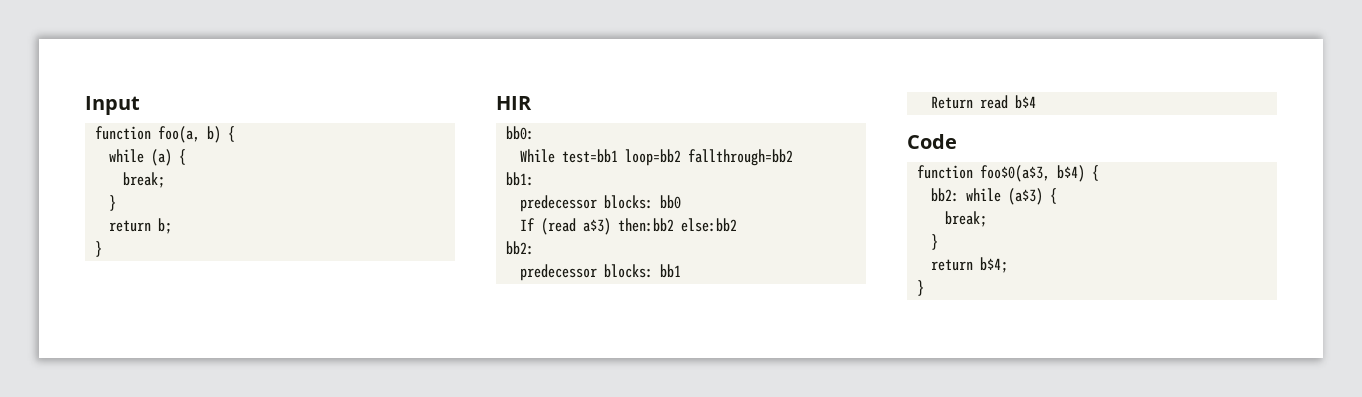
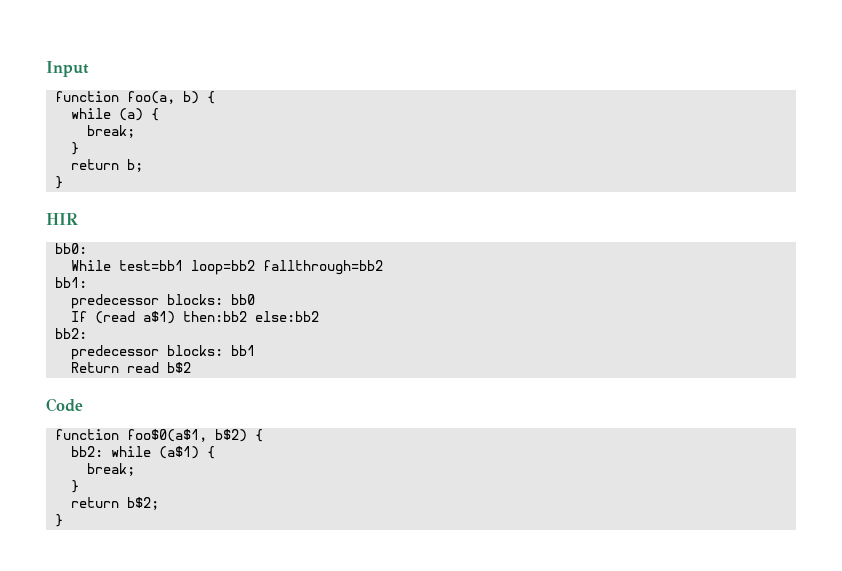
- If (read a$3) then:bb2 else:bb2
+ If (read a$1) then:bb2 else:bb2
- Return read b$4
+ Return read b$2
- function foo$0(a$3, b$4) {
+ function foo$0(a$1, b$2) {
- bb2: while (a$3) {
+ bb2: while (a$1) {
  break;
  }
- return b$4;
+ return b$2;

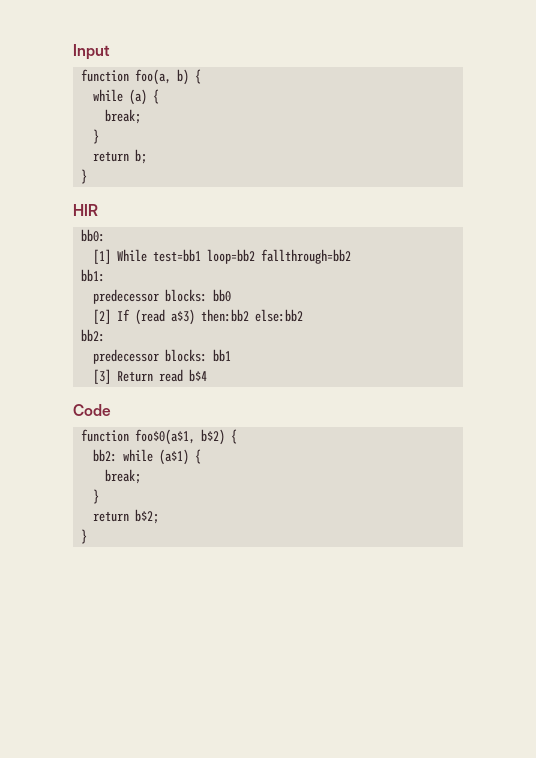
- While test=bb1 loop=bb2 fallthrough=bb2
+ [1] While test=bb1 loop=bb2 fallthrough=bb2
- If (read a$1) then:bb2 else:bb2
+ [2] If (read a$3) then:bb2 else:bb2
- Return read b$2
+ [3] Return read b$4

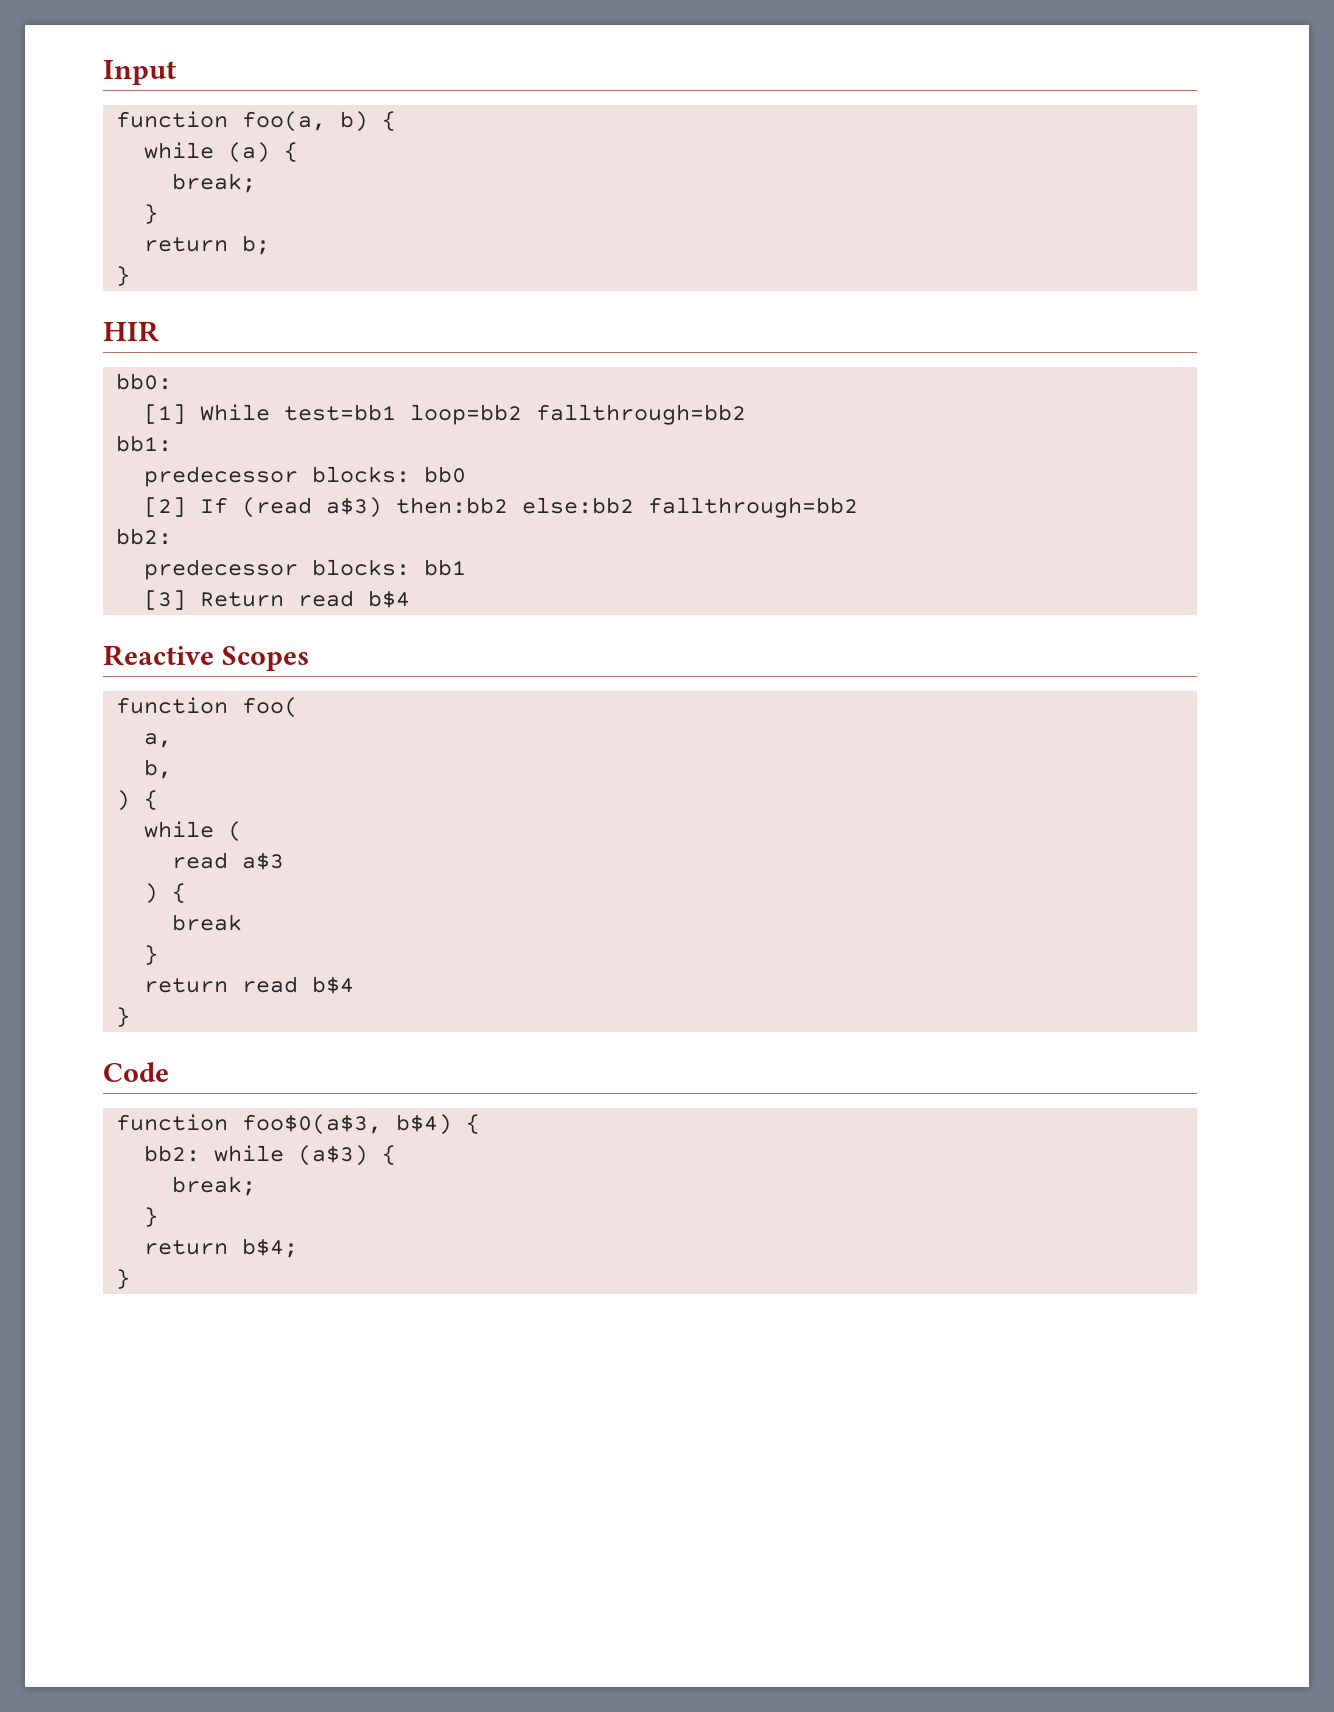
- [2] If (read a$3) then:bb2 else:bb2
+ [2] If (read a$3) then:bb2 else:bb2 fallthrough=bb2
+ Reactive Scopes
+ function foo(
+ a,
+ b,
+ ) {
+ while (
+ read a$3
+ ) {
+ break
+ }
+ return read b$4
+ }
- function foo$0(a$1, b$2) {
+ function foo$0(a$3, b$4) {
- bb2: while (a$1) {
+ bb2: while (a$3) {
  break;
  }
- return b$2;
+ return b$4;

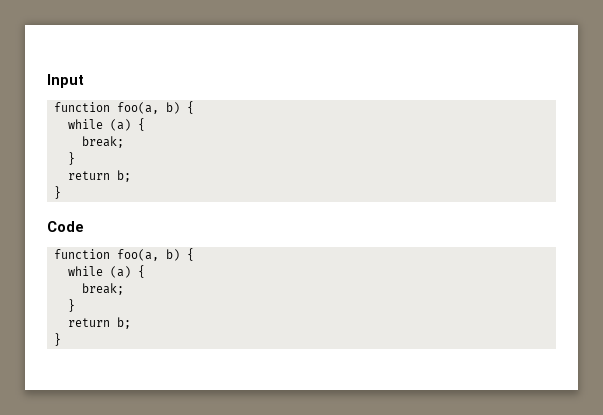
- HIR
- bb0:
- [1] While test=bb1 loop=bb2 fallthrough=bb2
- bb1:
- predecessor blocks: bb0
- [2] If (read a$3) then:bb2 else:bb2 fallthrough=bb2
- bb2:
- predecessor blocks: bb1
- [3] Return read b$4
- Reactive Scopes
- function foo(
- a,
- b,
- ) {
- while (
- read a$3
- ) {
- break
- }
- return read b$4
- }
  Code
- function foo$0(a$3, b$4) {
- bb2: while (a$3) {
+ function foo(a, b) {
+ while (a) {
  break;
  }
- return b$4;
+ return b;

